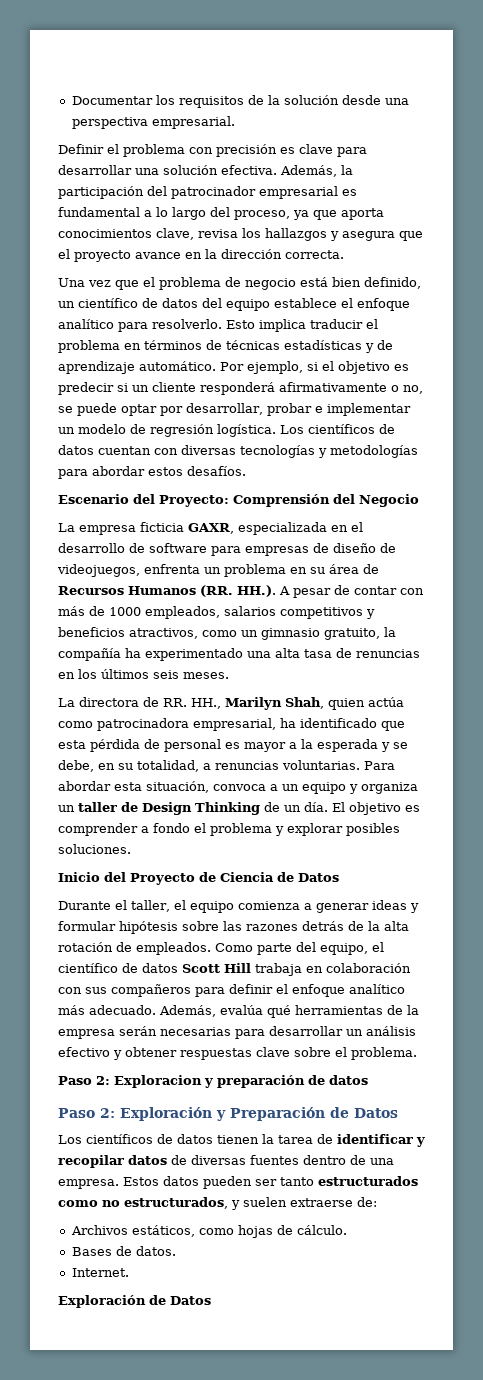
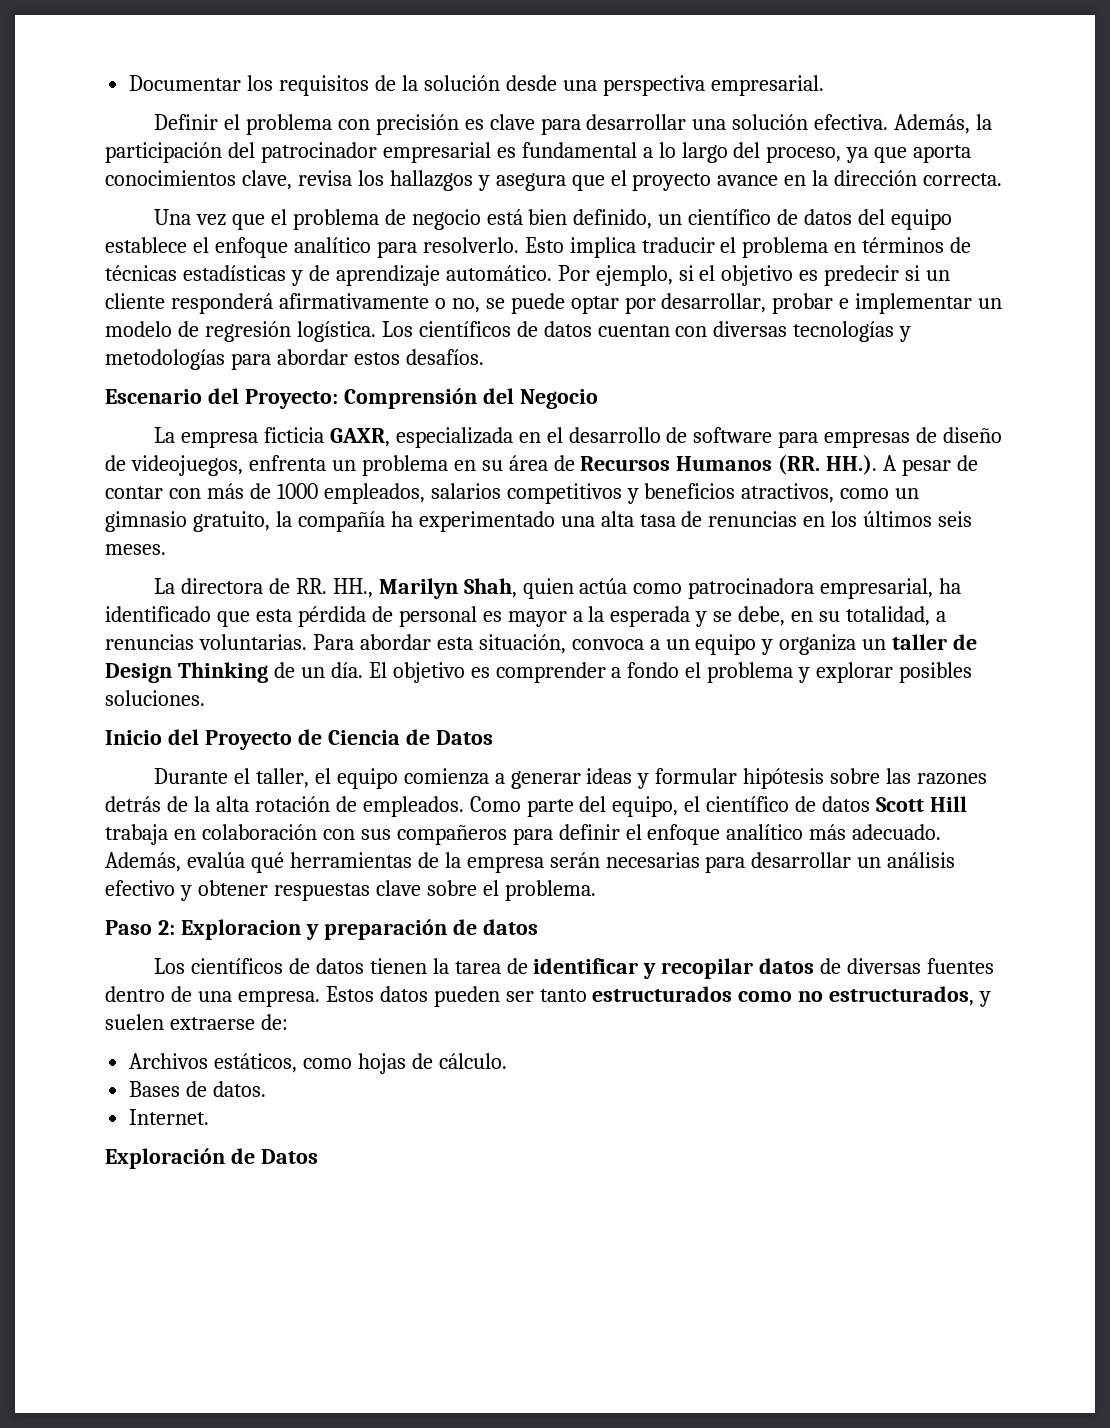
- Paso 2: Exploración y Preparación de Datos

